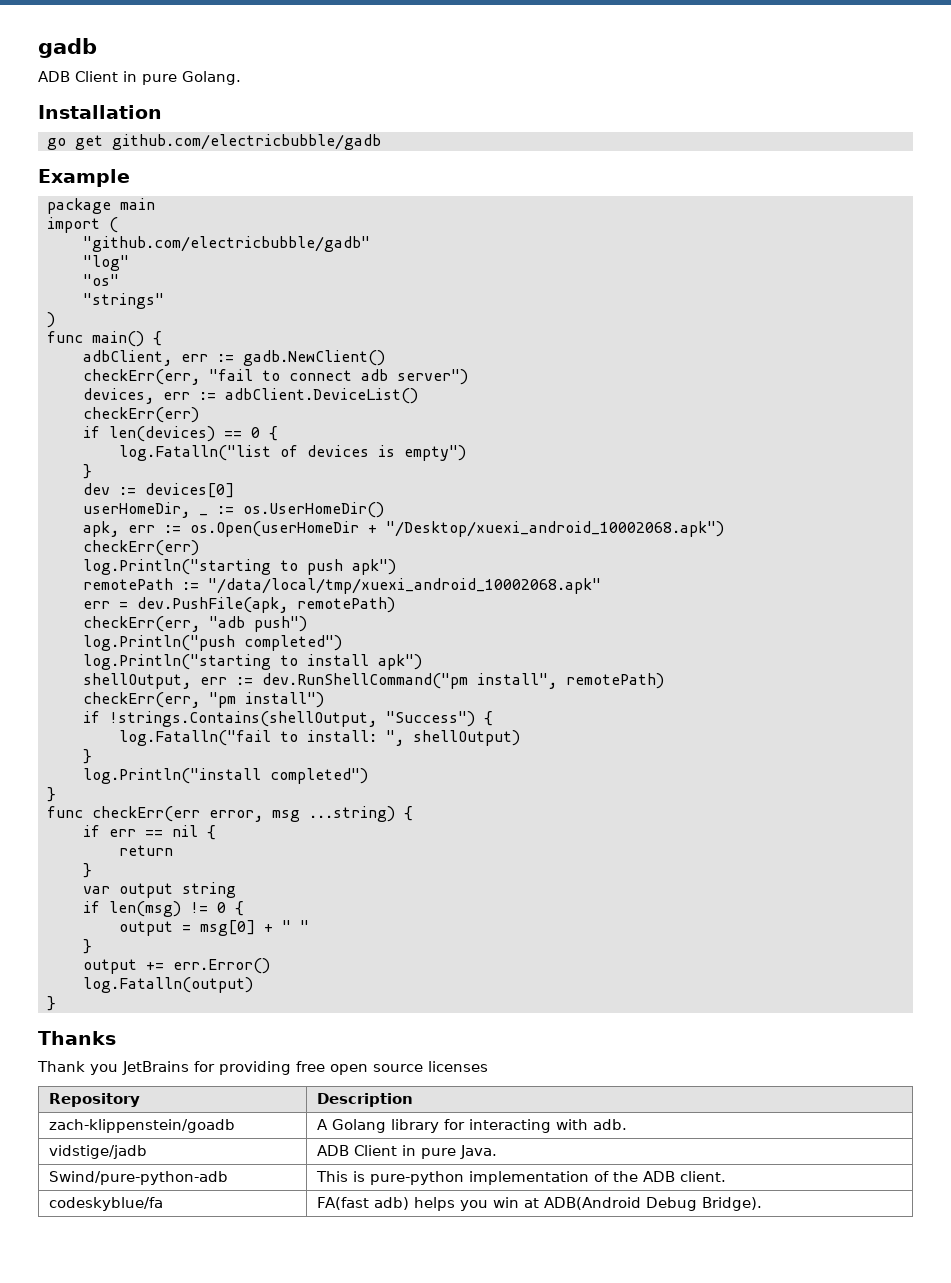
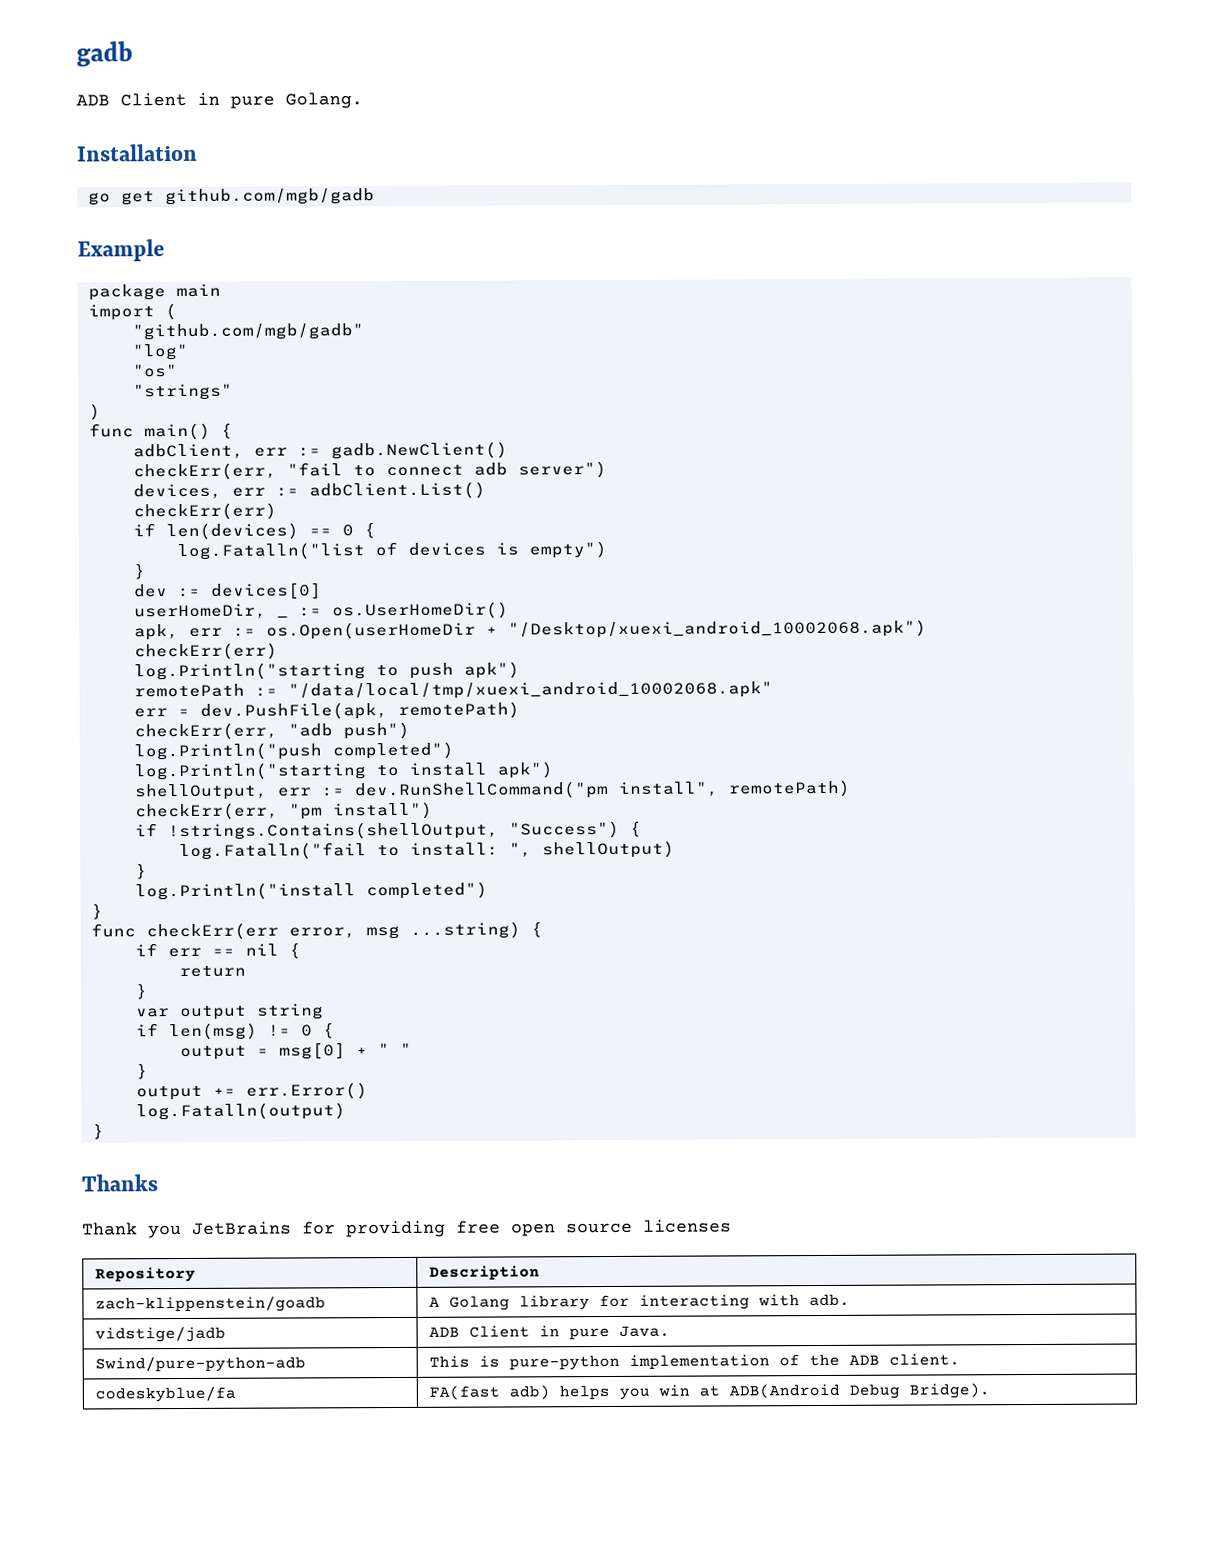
- go get github.com/electricbubble/gadb
+ go get github.com/mgb/gadb
- "github.com/electricbubble/gadb"
+ "github.com/mgb/gadb"
- devices, err := adbClient.DeviceList()
+ devices, err := adbClient.List()

